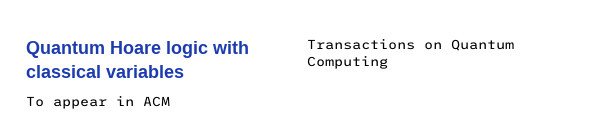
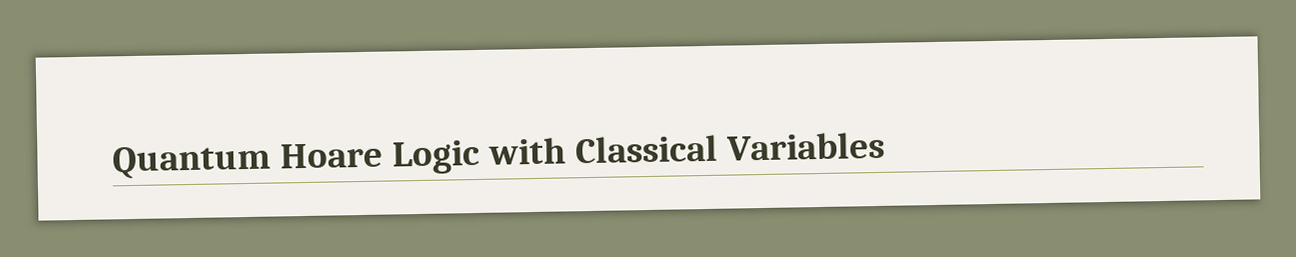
- Quantum Hoare logic with classical variables
- To appear in ACM Transactions on Quantum Computing
+ Quantum Hoare Logic with Classical Variables

